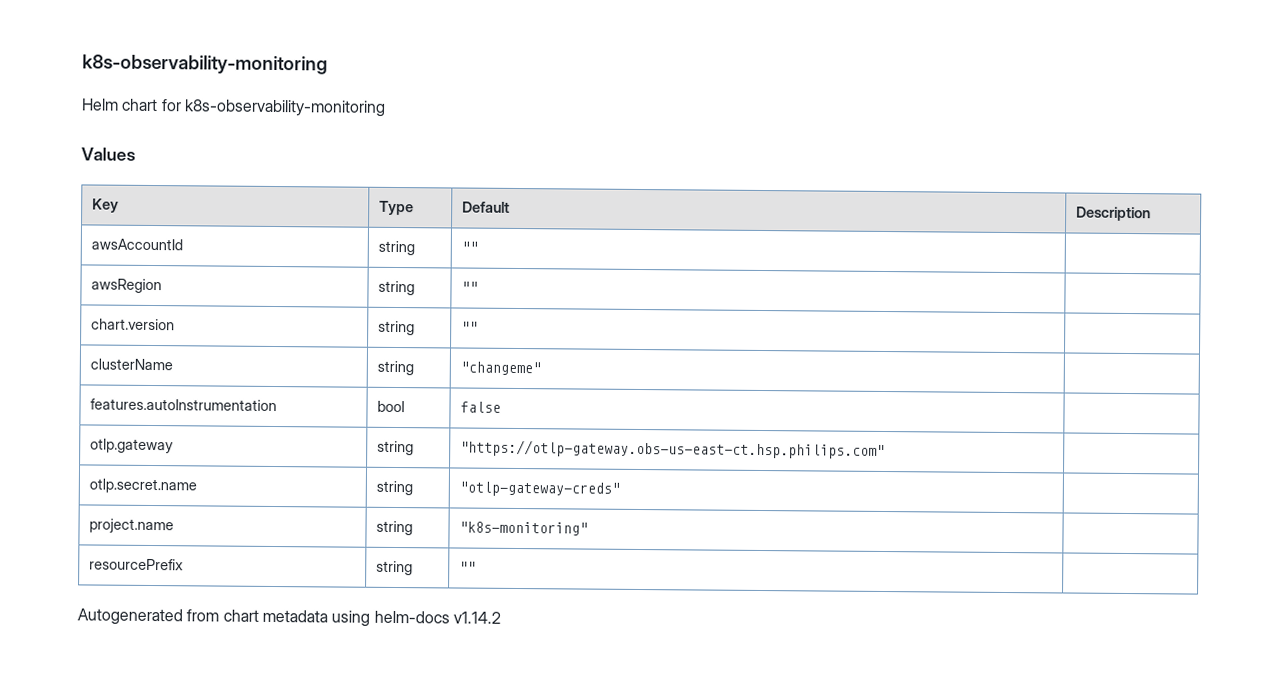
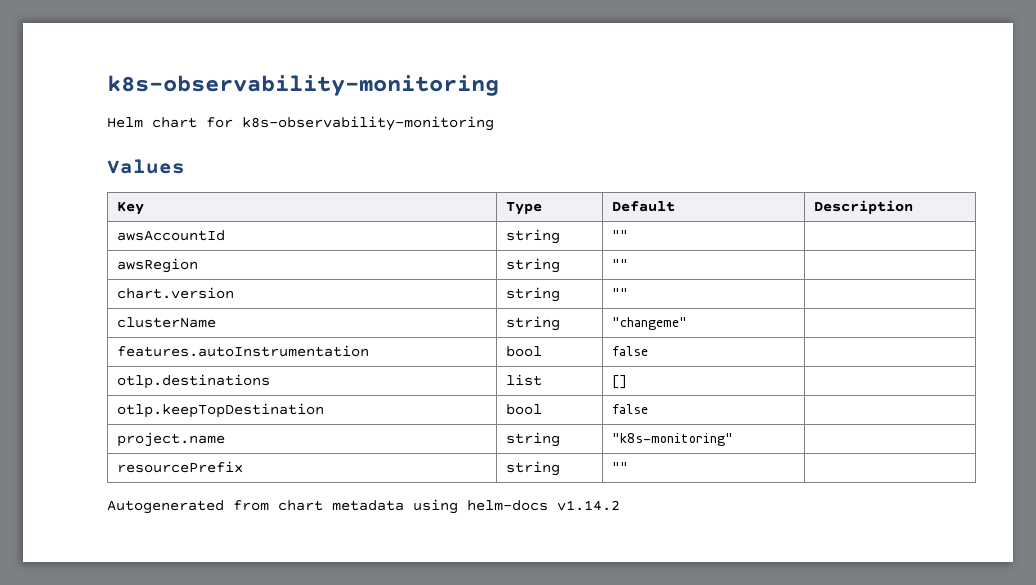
- otlp.gateway | string | "https://otlp-gateway.obs-us-east-ct.hsp.philips.com" |
- otlp.secret.name | string | "otlp-gateway-creds" |
+ otlp.destinations | list | [] |
+ otlp.keepTopDestination | bool | false |

